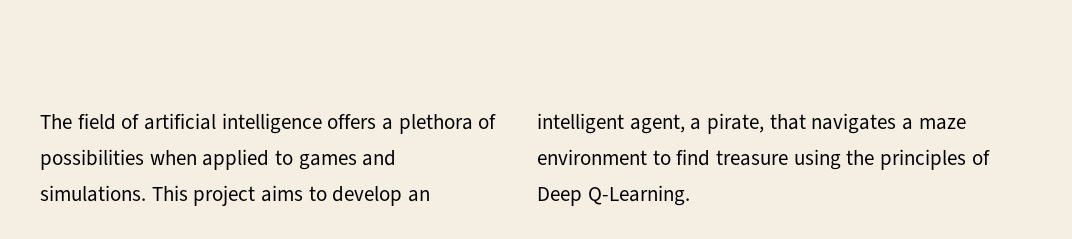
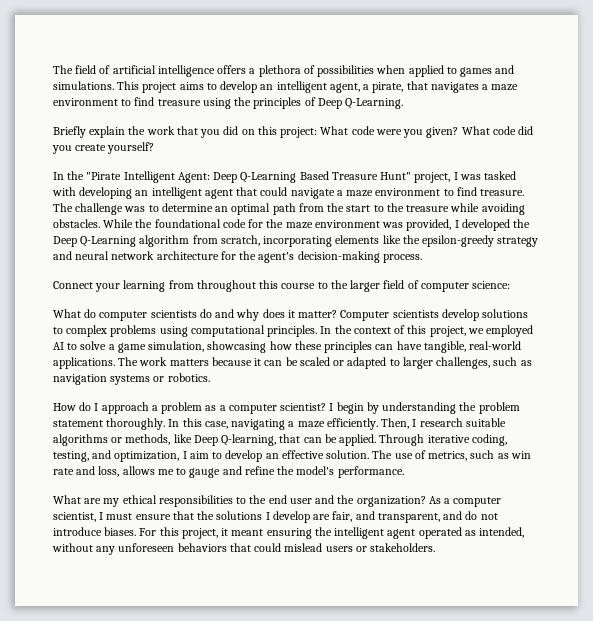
+ Briefly explain the work that you did on this project: What code were you given? What code did you create yourself?
+ In the "Pirate Intelligent Agent: Deep Q-Learning Based Treasure Hunt" project, I was tasked with developing an intelligent agent that could navigate a maze environment to find treasure. The challenge was to determine an optimal path from the start to the treasure while avoiding obstacles. While the foundational code for the maze environment was provided, I developed the Deep Q-Learning algorithm from scratch, incorporating elements like the epsilon-greedy strategy and neural network architecture for the agent's decision-making process.
+ Connect your learning from throughout this course to the larger field of computer science:
+ What do computer scientists do and why does it matter? Computer scientists develop solutions to complex problems using computational principles. In the context of this project, we employed AI to solve a game simulation, showcasing how these principles can have tangible, real-world applications. The work matters because it can be scaled or adapted to larger challenges, such as navigation systems or robotics.
+ How do I approach a problem as a computer scientist? I begin by understanding the problem statement thoroughly. In this case, navigating a maze efficiently. Then, I research suitable algorithms or methods, like Deep Q-learning, that can be applied. Through iterative coding, testing, and optimization, I aim to develop an effective solution. The use of metrics, such as win rate and loss, allows me to gauge and refine the model's performance.
+ What are my ethical responsibilities to the end user and the organization? As a computer scientist, I must ensure that the solutions I develop are fair, and transparent, and do not introduce biases. For this project, it meant ensuring the intelligent agent operated as intended, without any unforeseen behaviors that could mislead users or stakeholders.

